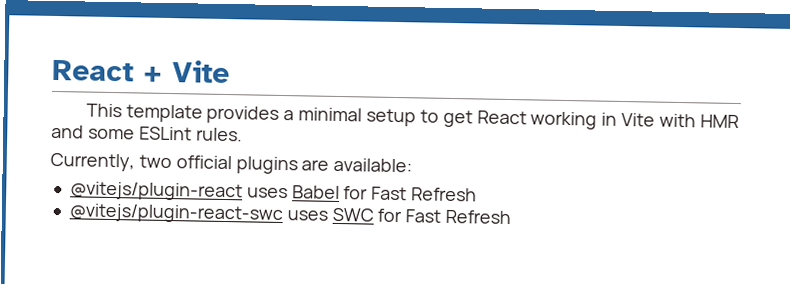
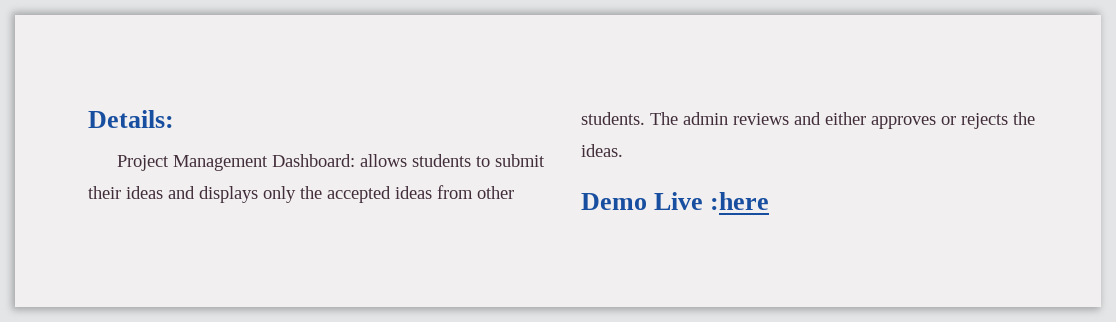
- React + Vite
- This template provides a minimal setup to get React working in Vite with HMR and some ESLint rules.
- Currently, two official plugins are available:
- @vitejs/plugin-react uses Babel for Fast Refresh
- @vitejs/plugin-react-swc uses SWC for Fast Refresh
+ Details:
+ Project Management Dashboard: allows students to submit their ideas and displays only the accepted ideas from other students. The admin reviews and either approves or rejects the ideas.
+ Demo Live :here

